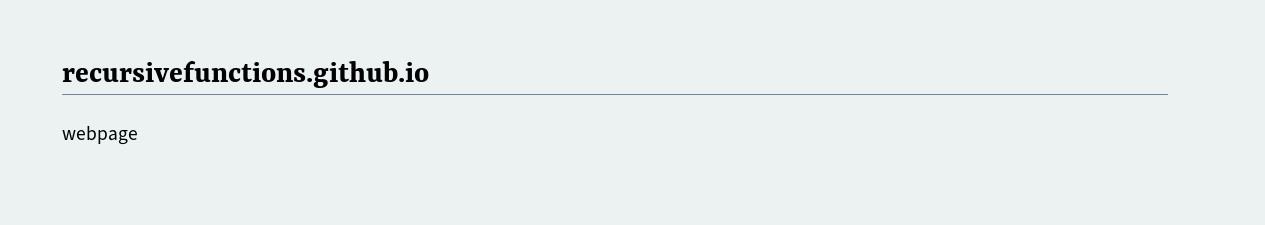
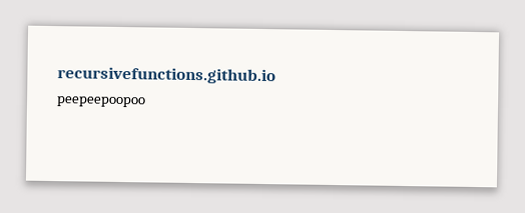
- webpage
+ peepeepoopoo

